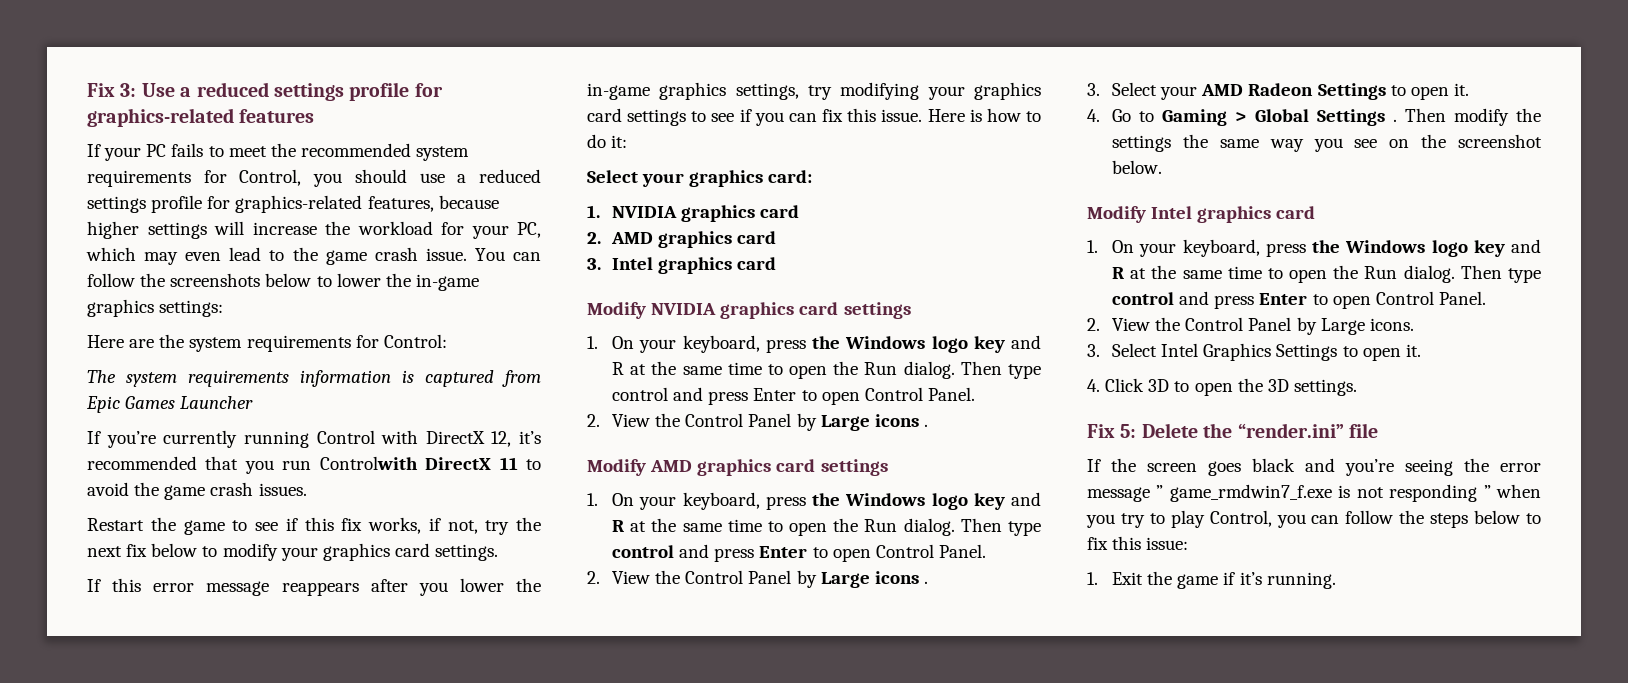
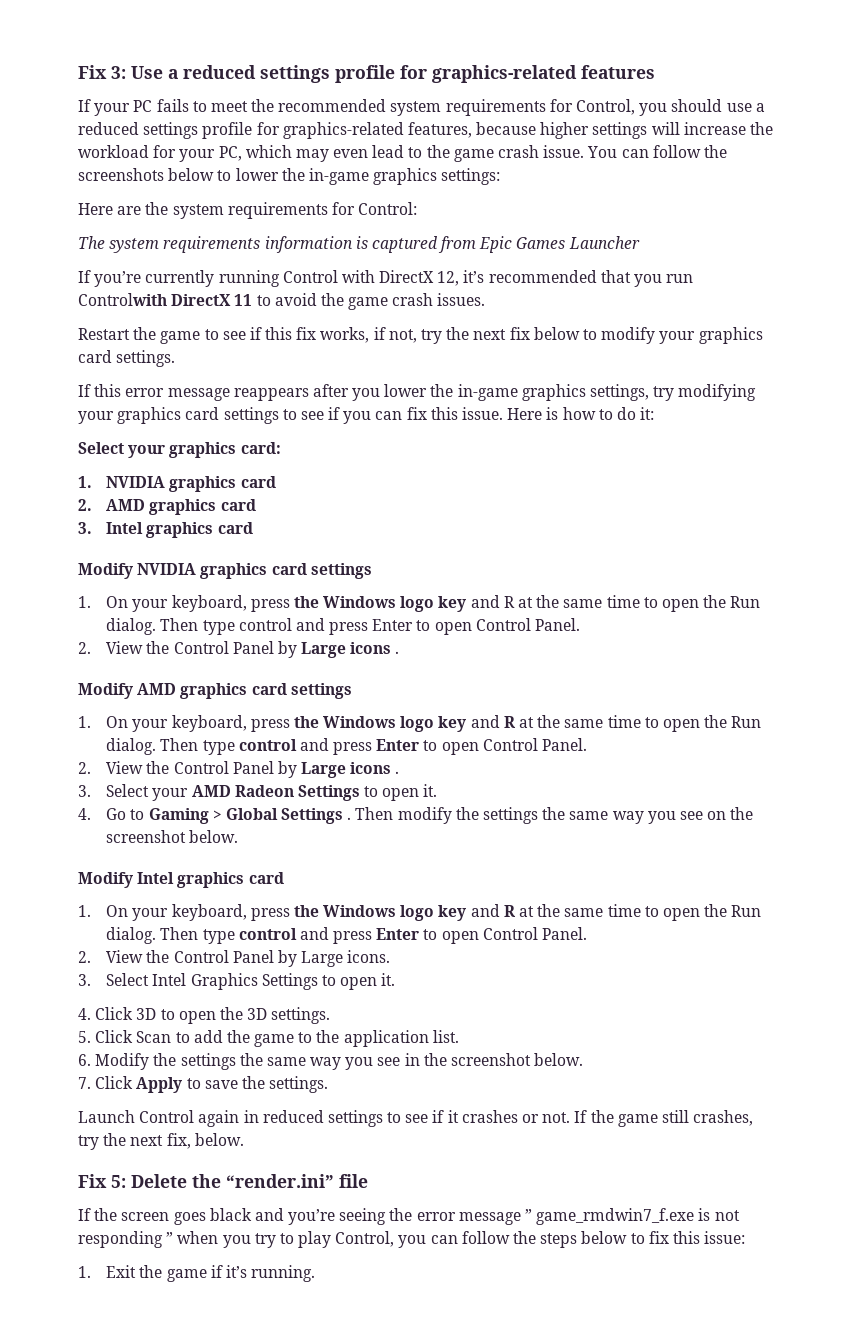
+ 5. Click Scan to add the game to the application list.
+ 6. Modify the settings the same way you see in the screenshot below.
+ 7. Click Apply to save the settings.
+ Launch Control again in reduced settings to see if it crashes or not. If the game still crashes, try the next fix, below.

